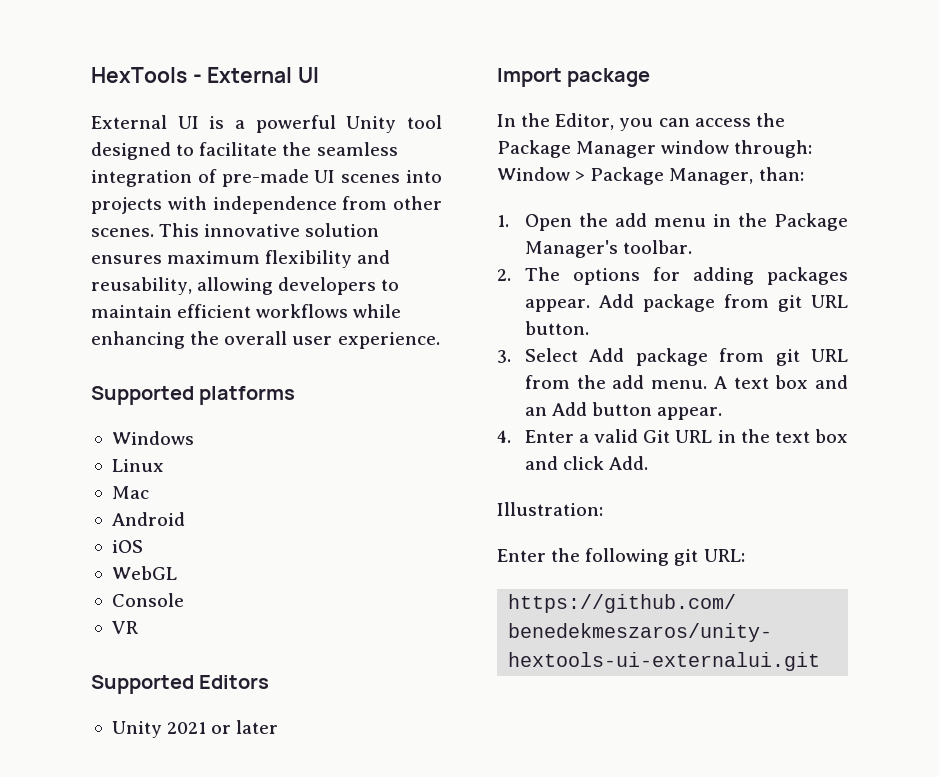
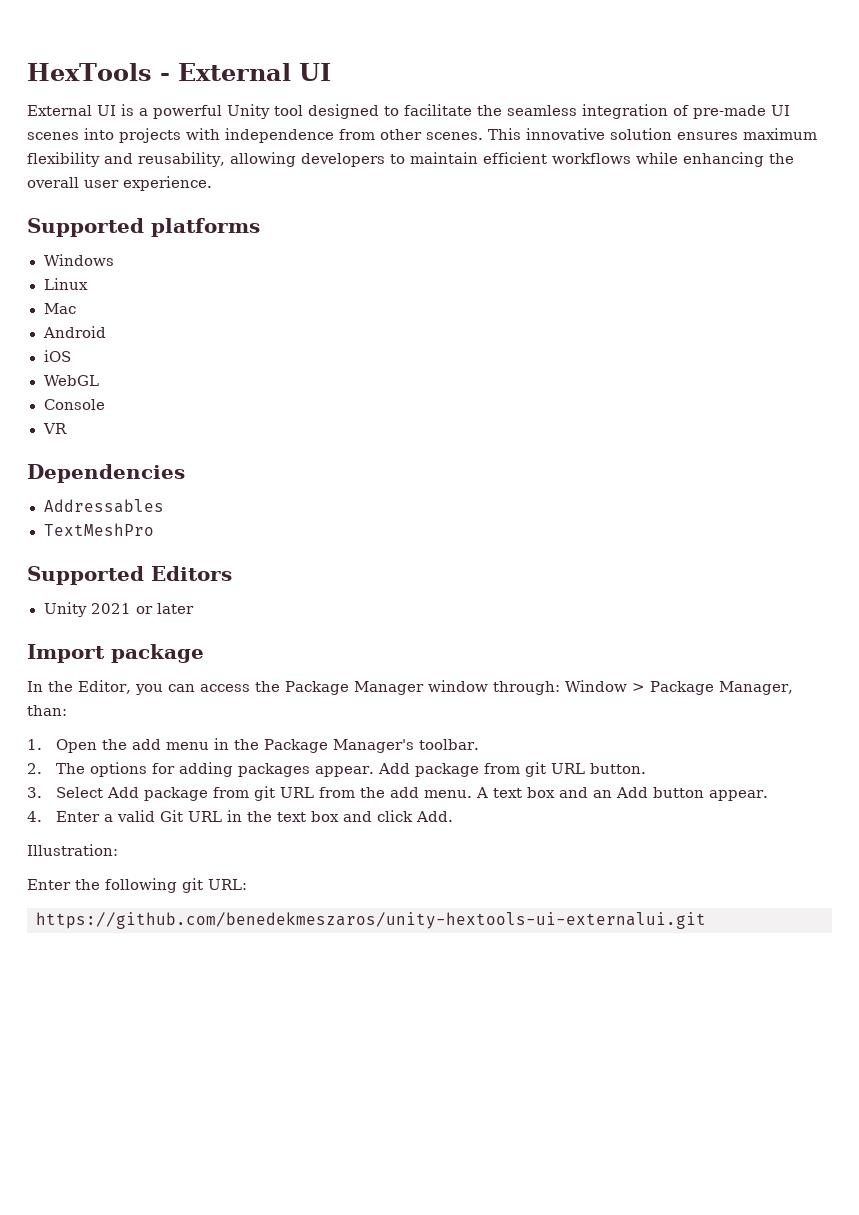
+ Dependencies
+ Addressables
+ TextMeshPro

